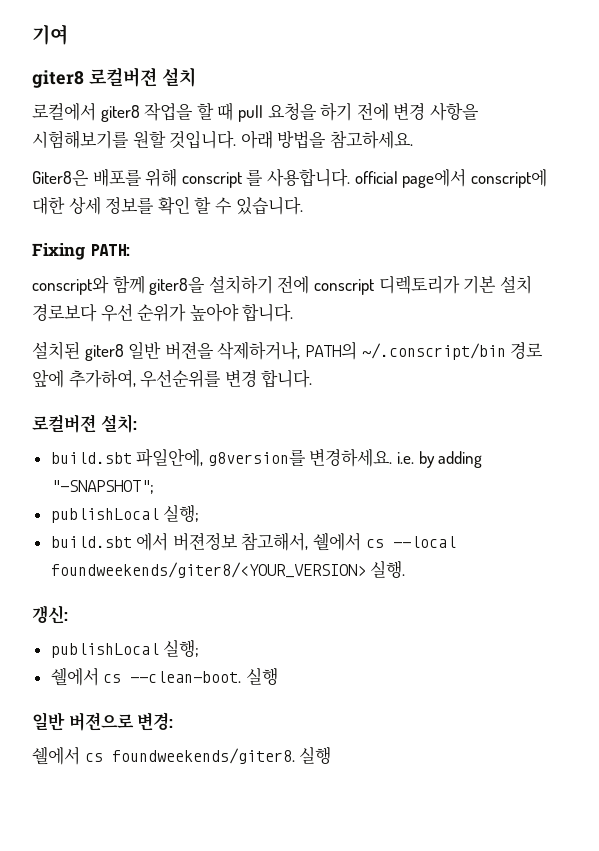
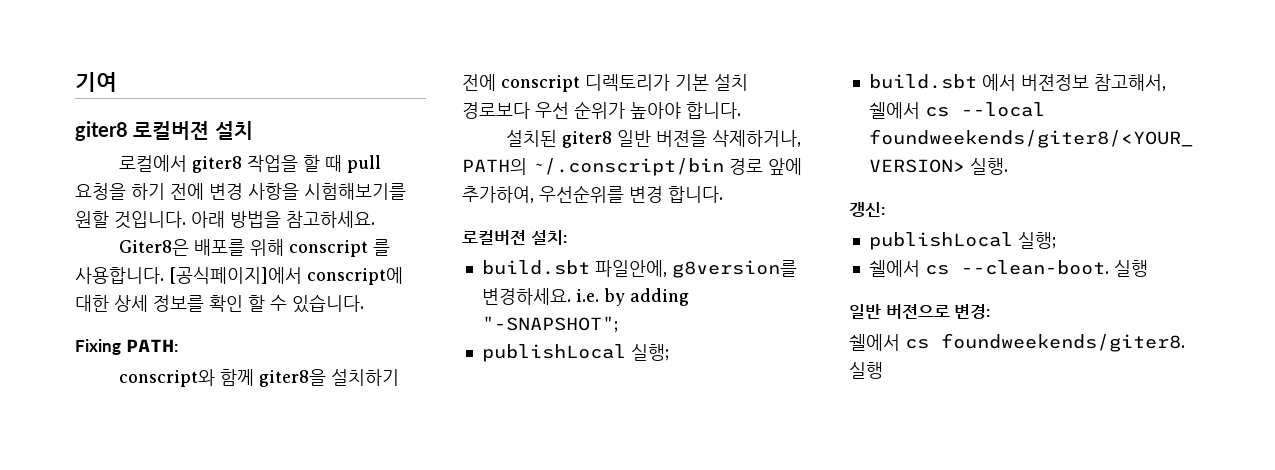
- Giter8은 배포를 위해 conscript 를 사용합니다. official page에서 conscript에 대한 상세 정보를 확인 할 수 있습니다.
+ Giter8은 배포를 위해 conscript 를 사용합니다. [공식페이지]에서 conscript에 대한 상세 정보를 확인 할 수 있습니다.

